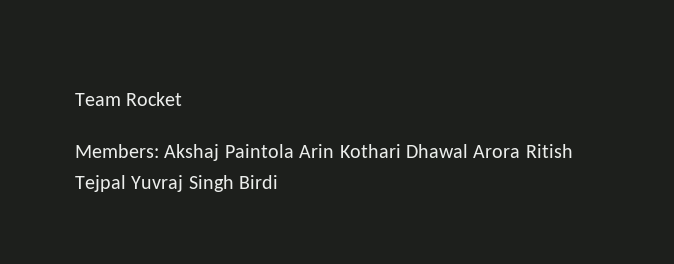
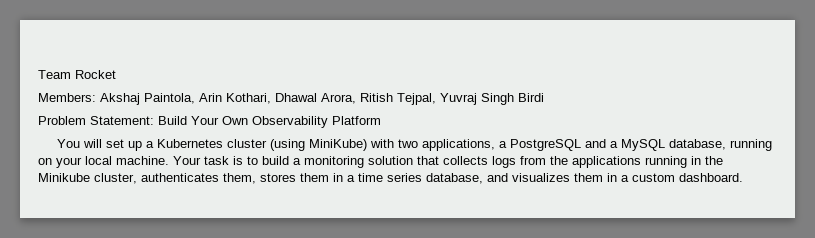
- Members: Akshaj Paintola Arin Kothari Dhawal Arora Ritish Tejpal Yuvraj Singh Birdi
+ Members: Akshaj Paintola, Arin Kothari, Dhawal Arora, Ritish Tejpal, Yuvraj Singh Birdi
+ Problem Statement: Build Your Own Observability Platform
+ You will set up a Kubernetes cluster (using MiniKube) with two applications, a PostgreSQL and a MySQL database, running on your local machine. Your task is to build a monitoring solution that collects logs from the applications running in the Minikube cluster, authenticates them, stores them in a time series database, and visualizes them in a custom dashboard.

